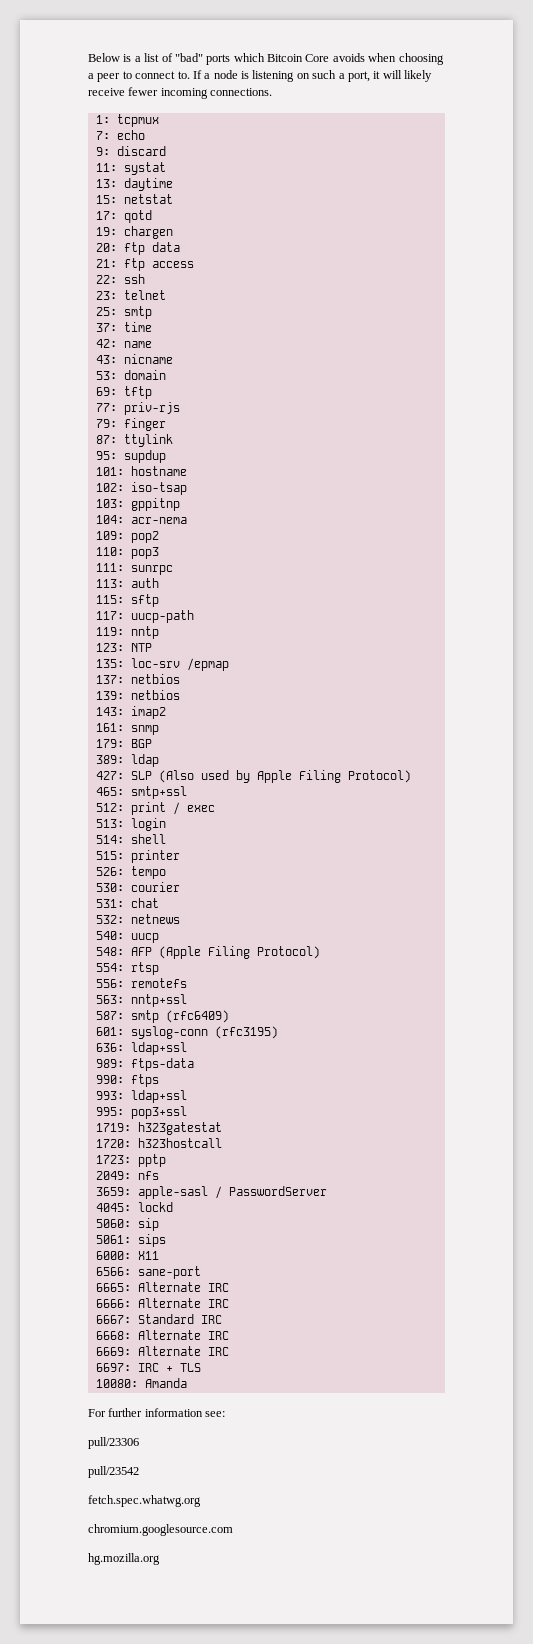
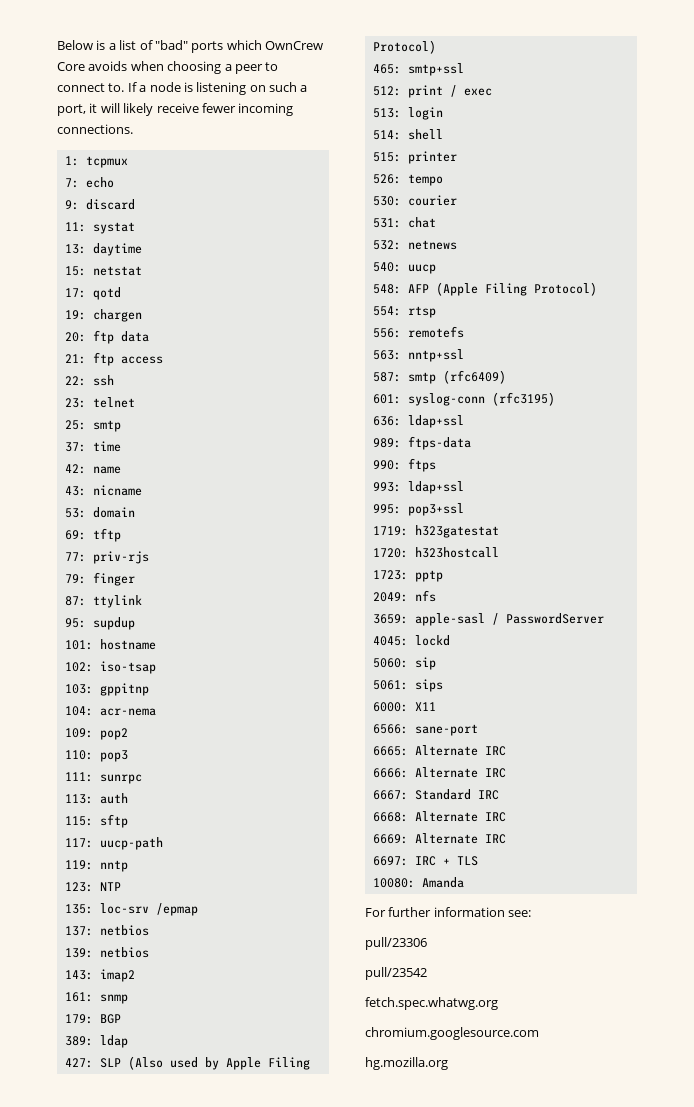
- Below is a list of "bad" ports which Bitcoin Core avoids when choosing a peer to connect to.
+ Below is a list of "bad" ports which OwnCrew Core avoids when choosing a peer to connect to.

